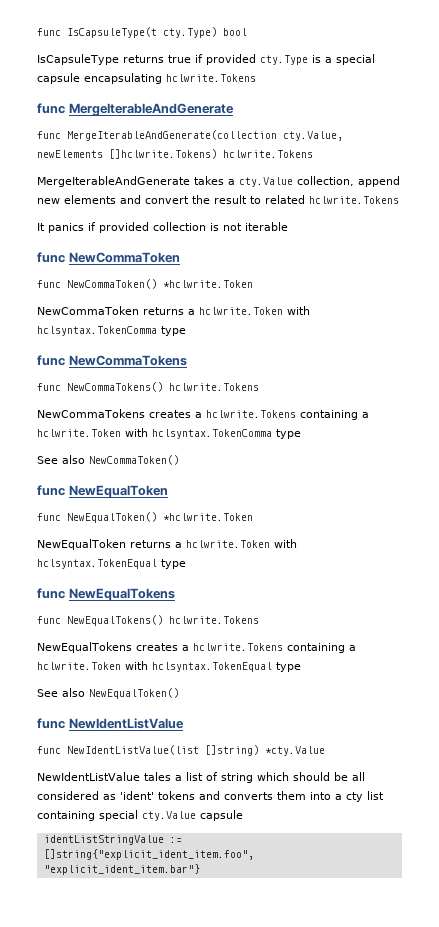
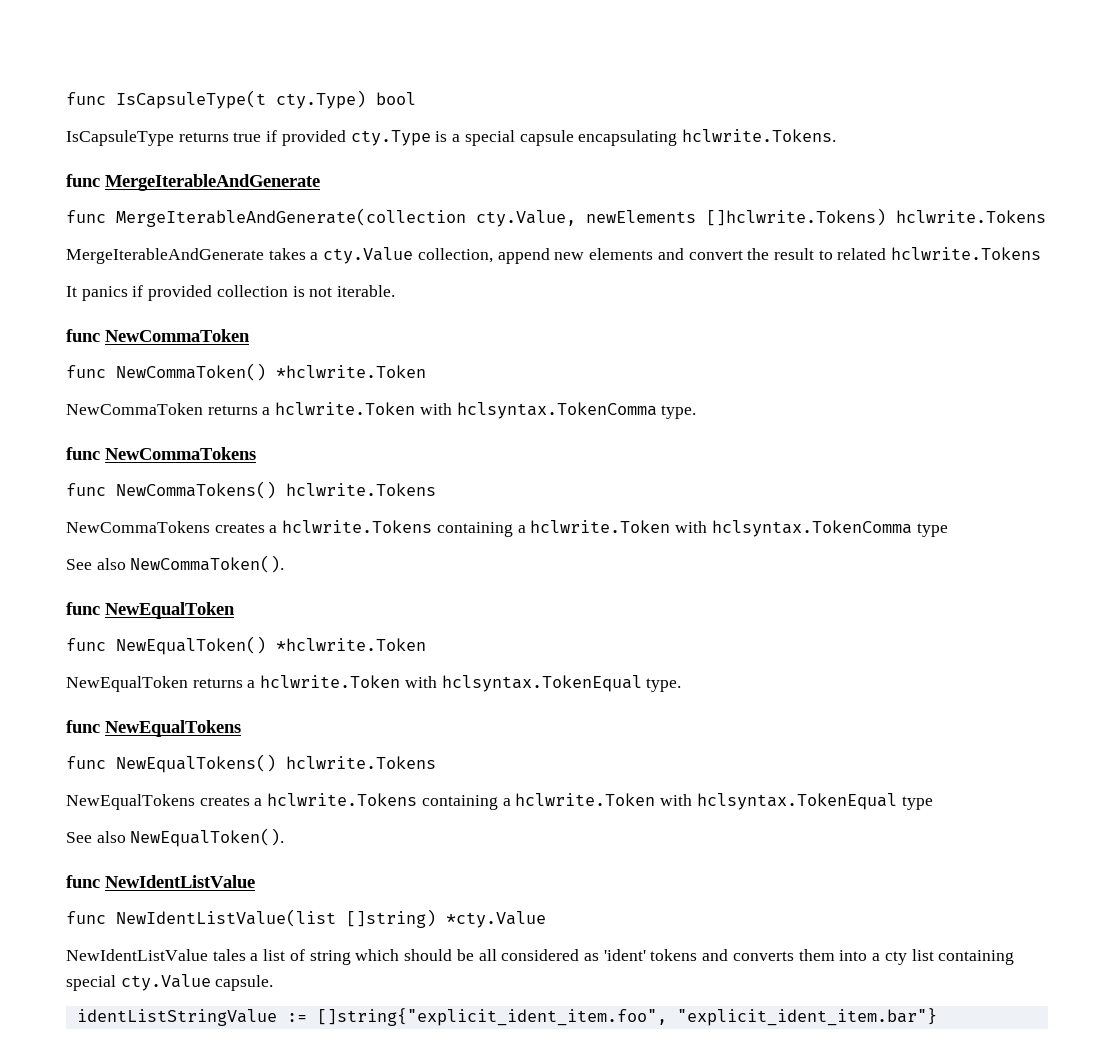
- IsCapsuleType returns true if provided cty.Type is a special capsule encapsulating hclwrite.Tokens
+ IsCapsuleType returns true if provided cty.Type is a special capsule encapsulating hclwrite.Tokens.
- It panics if provided collection is not iterable
+ It panics if provided collection is not iterable.
- NewCommaToken returns a hclwrite.Token with hclsyntax.TokenComma type
+ NewCommaToken returns a hclwrite.Token with hclsyntax.TokenComma type.
- See also NewCommaToken()
+ See also NewCommaToken().
- NewEqualToken returns a hclwrite.Token with hclsyntax.TokenEqual type
+ NewEqualToken returns a hclwrite.Token with hclsyntax.TokenEqual type.
- See also NewEqualToken()
+ See also NewEqualToken().
- NewIdentListValue tales a list of string which should be all considered as 'ident' tokens and converts them into a cty list containing special cty.Value capsule
+ NewIdentListValue tales a list of string which should be all considered as 'ident' tokens and converts them into a cty list containing special cty.Value capsule.

